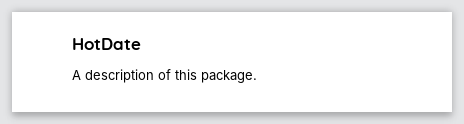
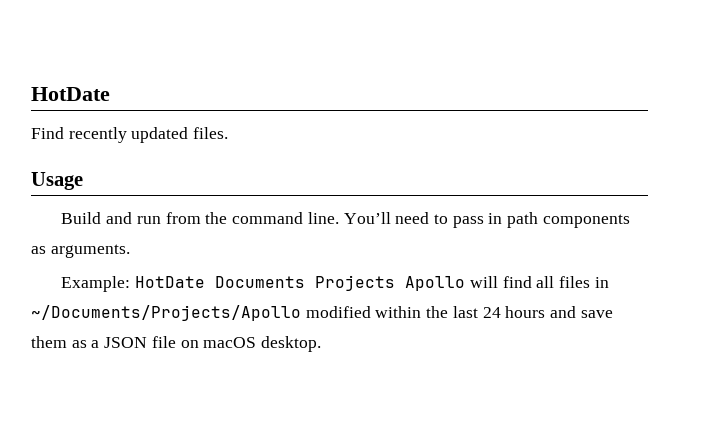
- A description of this package.
+ Find recently updated files.
+ Usage
+ Build and run from the command line. You’ll need to pass in path components as arguments.
+ Example: HotDate Documents Projects Apollo will find all files in ~/Documents/Projects/Apollo modified within the last 24 hours and save them as a JSON file on macOS desktop.

